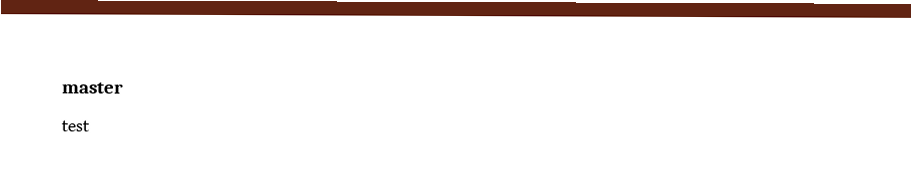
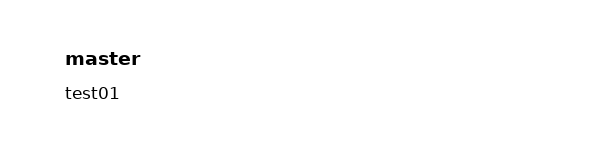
- test
+ test01

